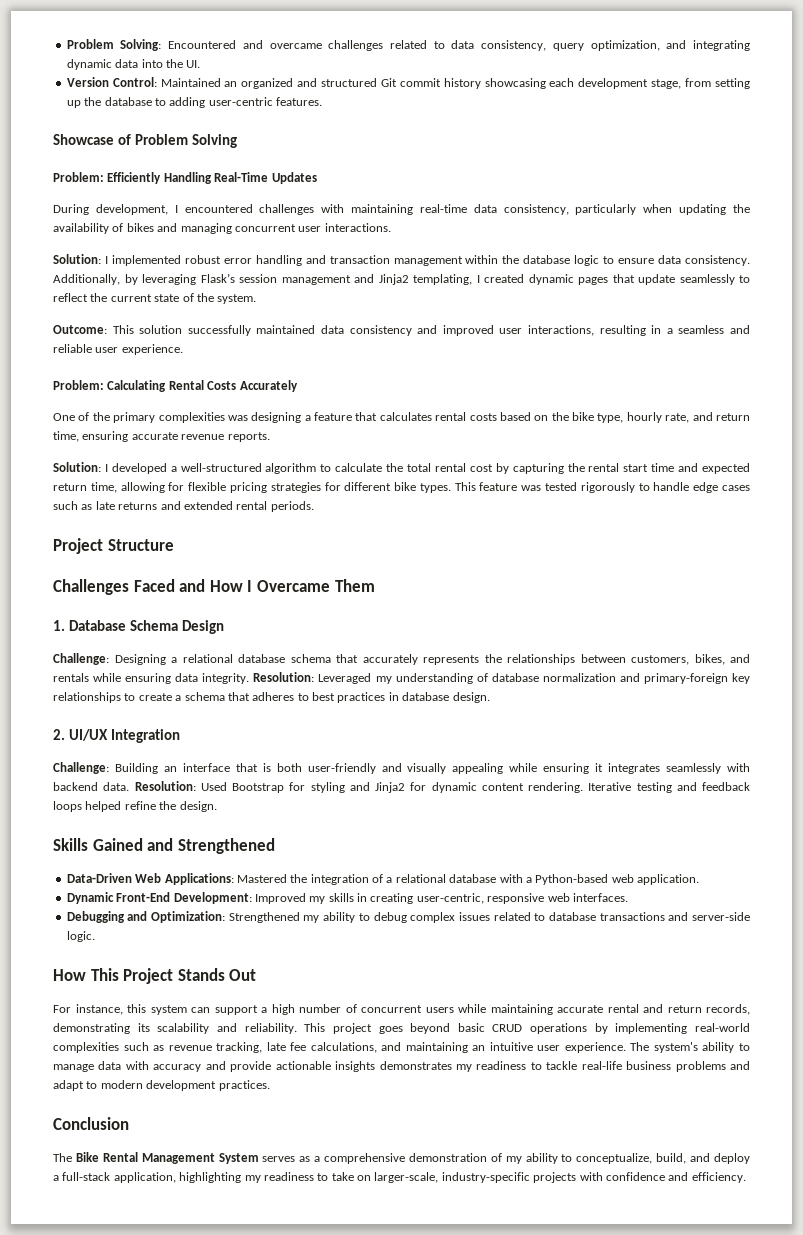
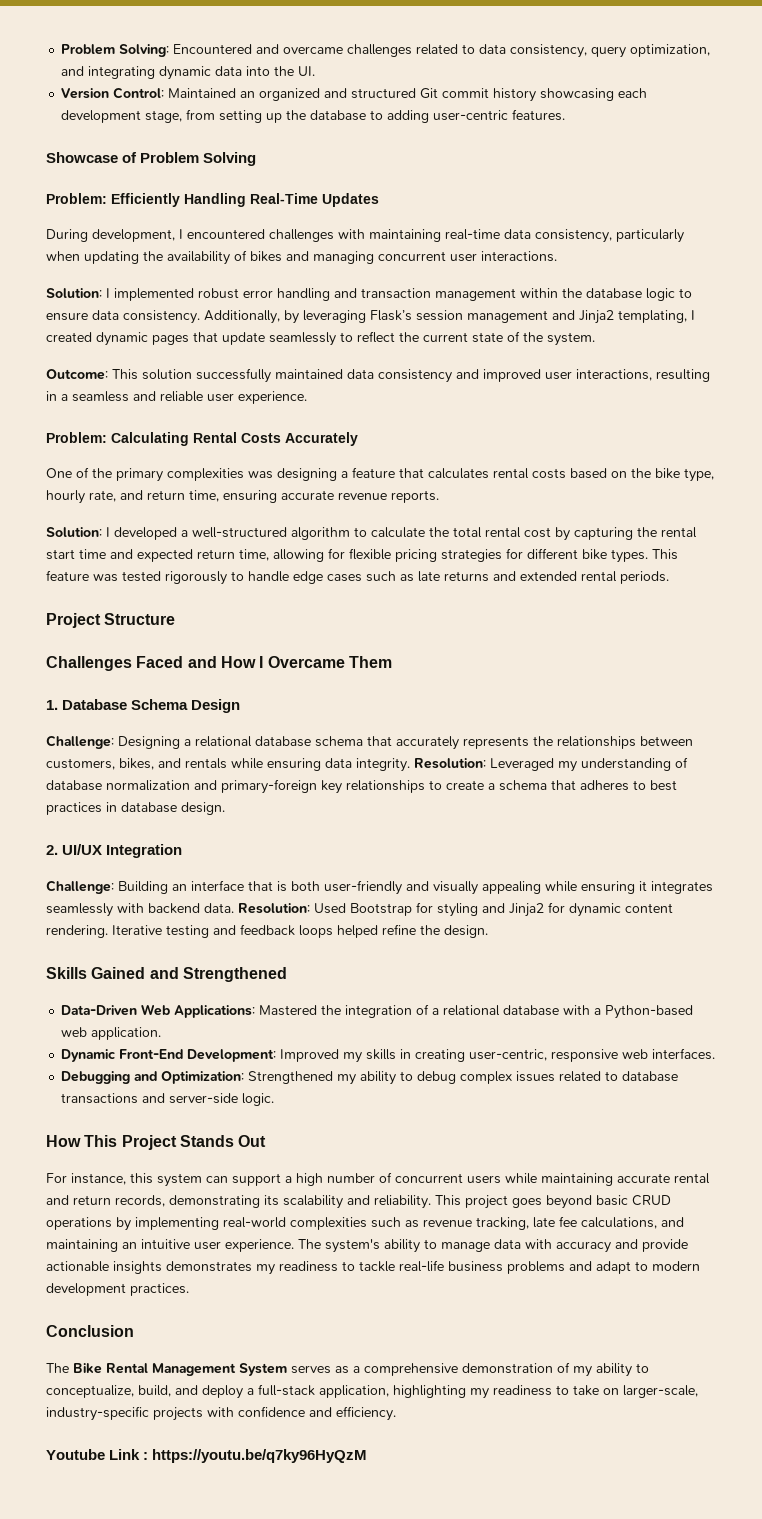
+ Youtube Link : https://youtu.be/q7ky96HyQzM

